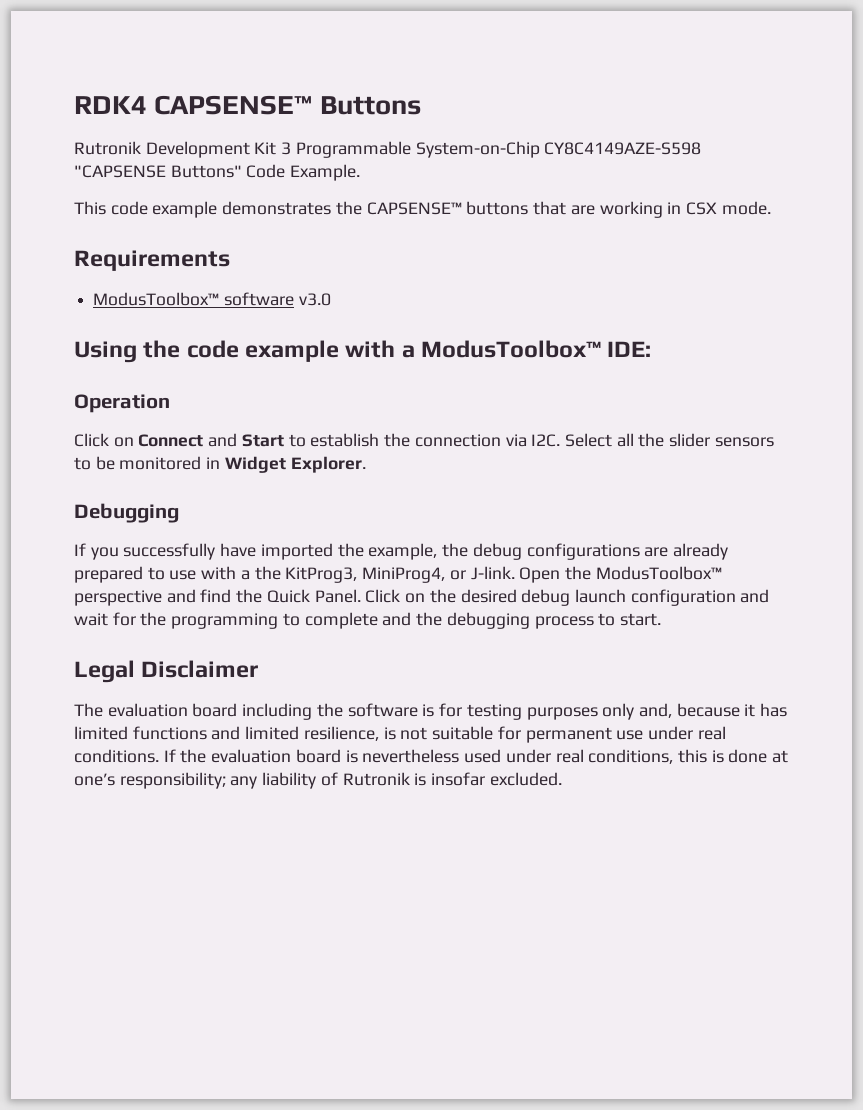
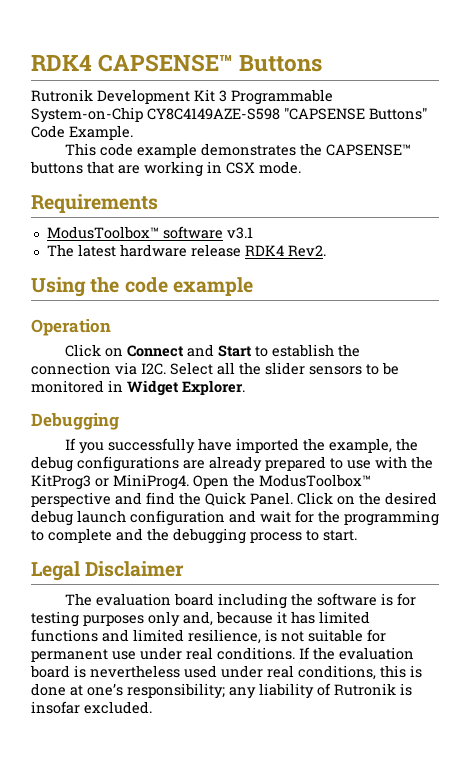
- ModusToolbox™ software v3.0
+ ModusToolbox™ software v3.1
+ The latest hardware release RDK4 Rev2.
- Using the code example with a ModusToolbox™ IDE:
+ Using the code example
- If you successfully have imported the example, the debug configurations are already prepared to use with a the KitProg3, MiniProg4, or J-link.
+ If you successfully have imported the example, the debug configurations are already prepared to use with the KitProg3 or MiniProg4.

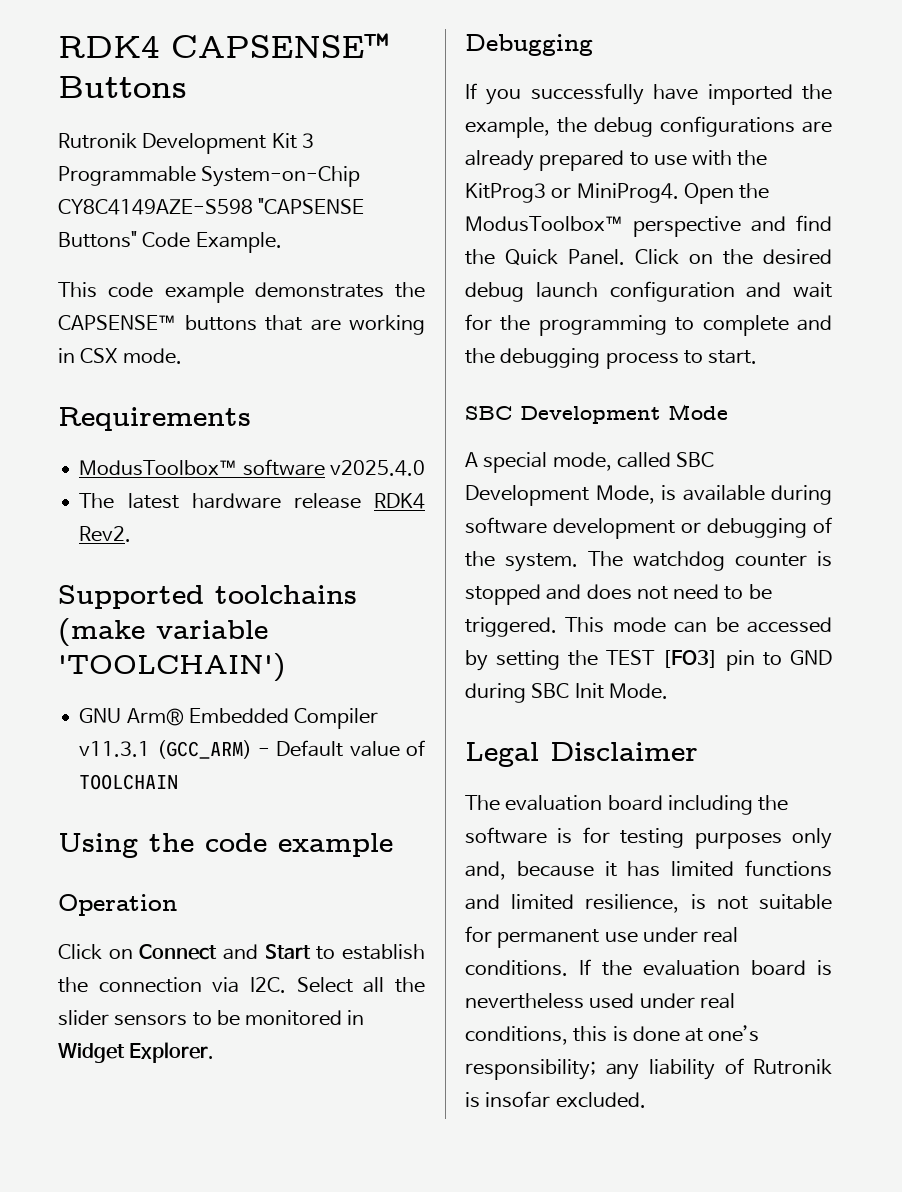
- ModusToolbox™ software v3.1
+ ModusToolbox™ software v2025.4.0
+ Supported toolchains (make variable 'TOOLCHAIN')
+ GNU Arm® Embedded Compiler v11.3.1 (GCC_ARM) - Default value of TOOLCHAIN
+ SBC Development Mode
+ A special mode, called SBC Development Mode, is available during software development or debugging of the system. The watchdog counter is stopped and does not need to be triggered. This mode can be accessed by setting the TEST [FO3] pin to GND during SBC Init Mode.

